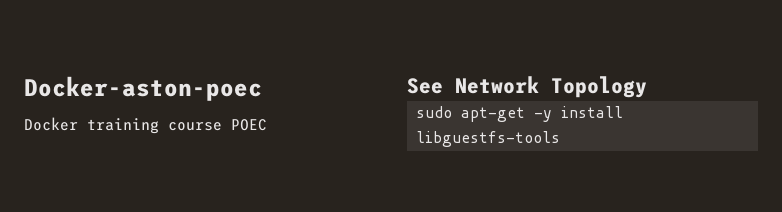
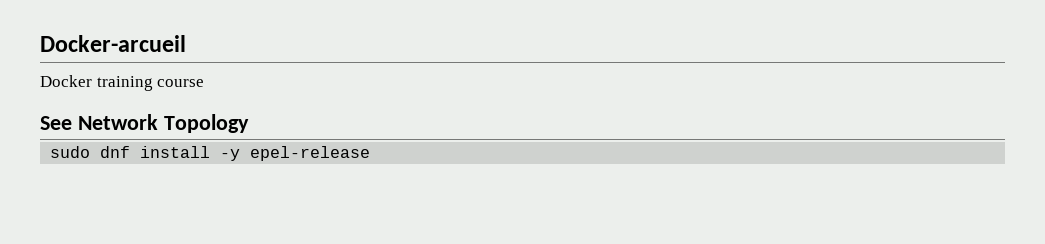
- Docker-aston-poec
+ Docker-arcueil
- Docker training course POEC
+ Docker training course
- sudo apt-get -y install libguestfs-tools
+ sudo dnf install -y epel-release

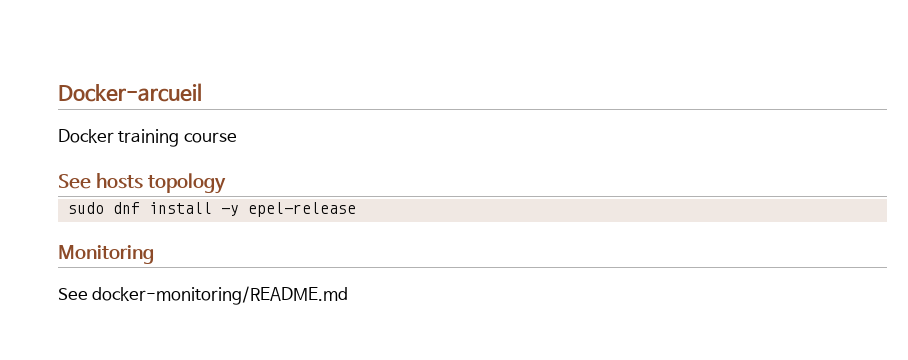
- See Network Topology
+ See hosts topology
+ Monitoring
+ See docker-monitoring/README.md

